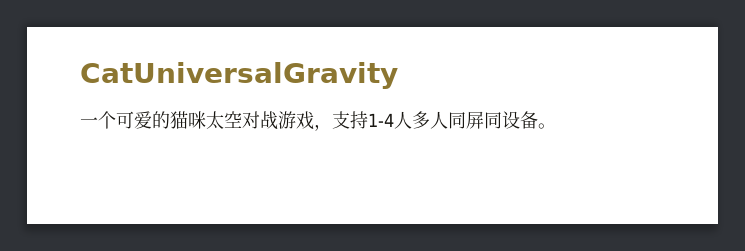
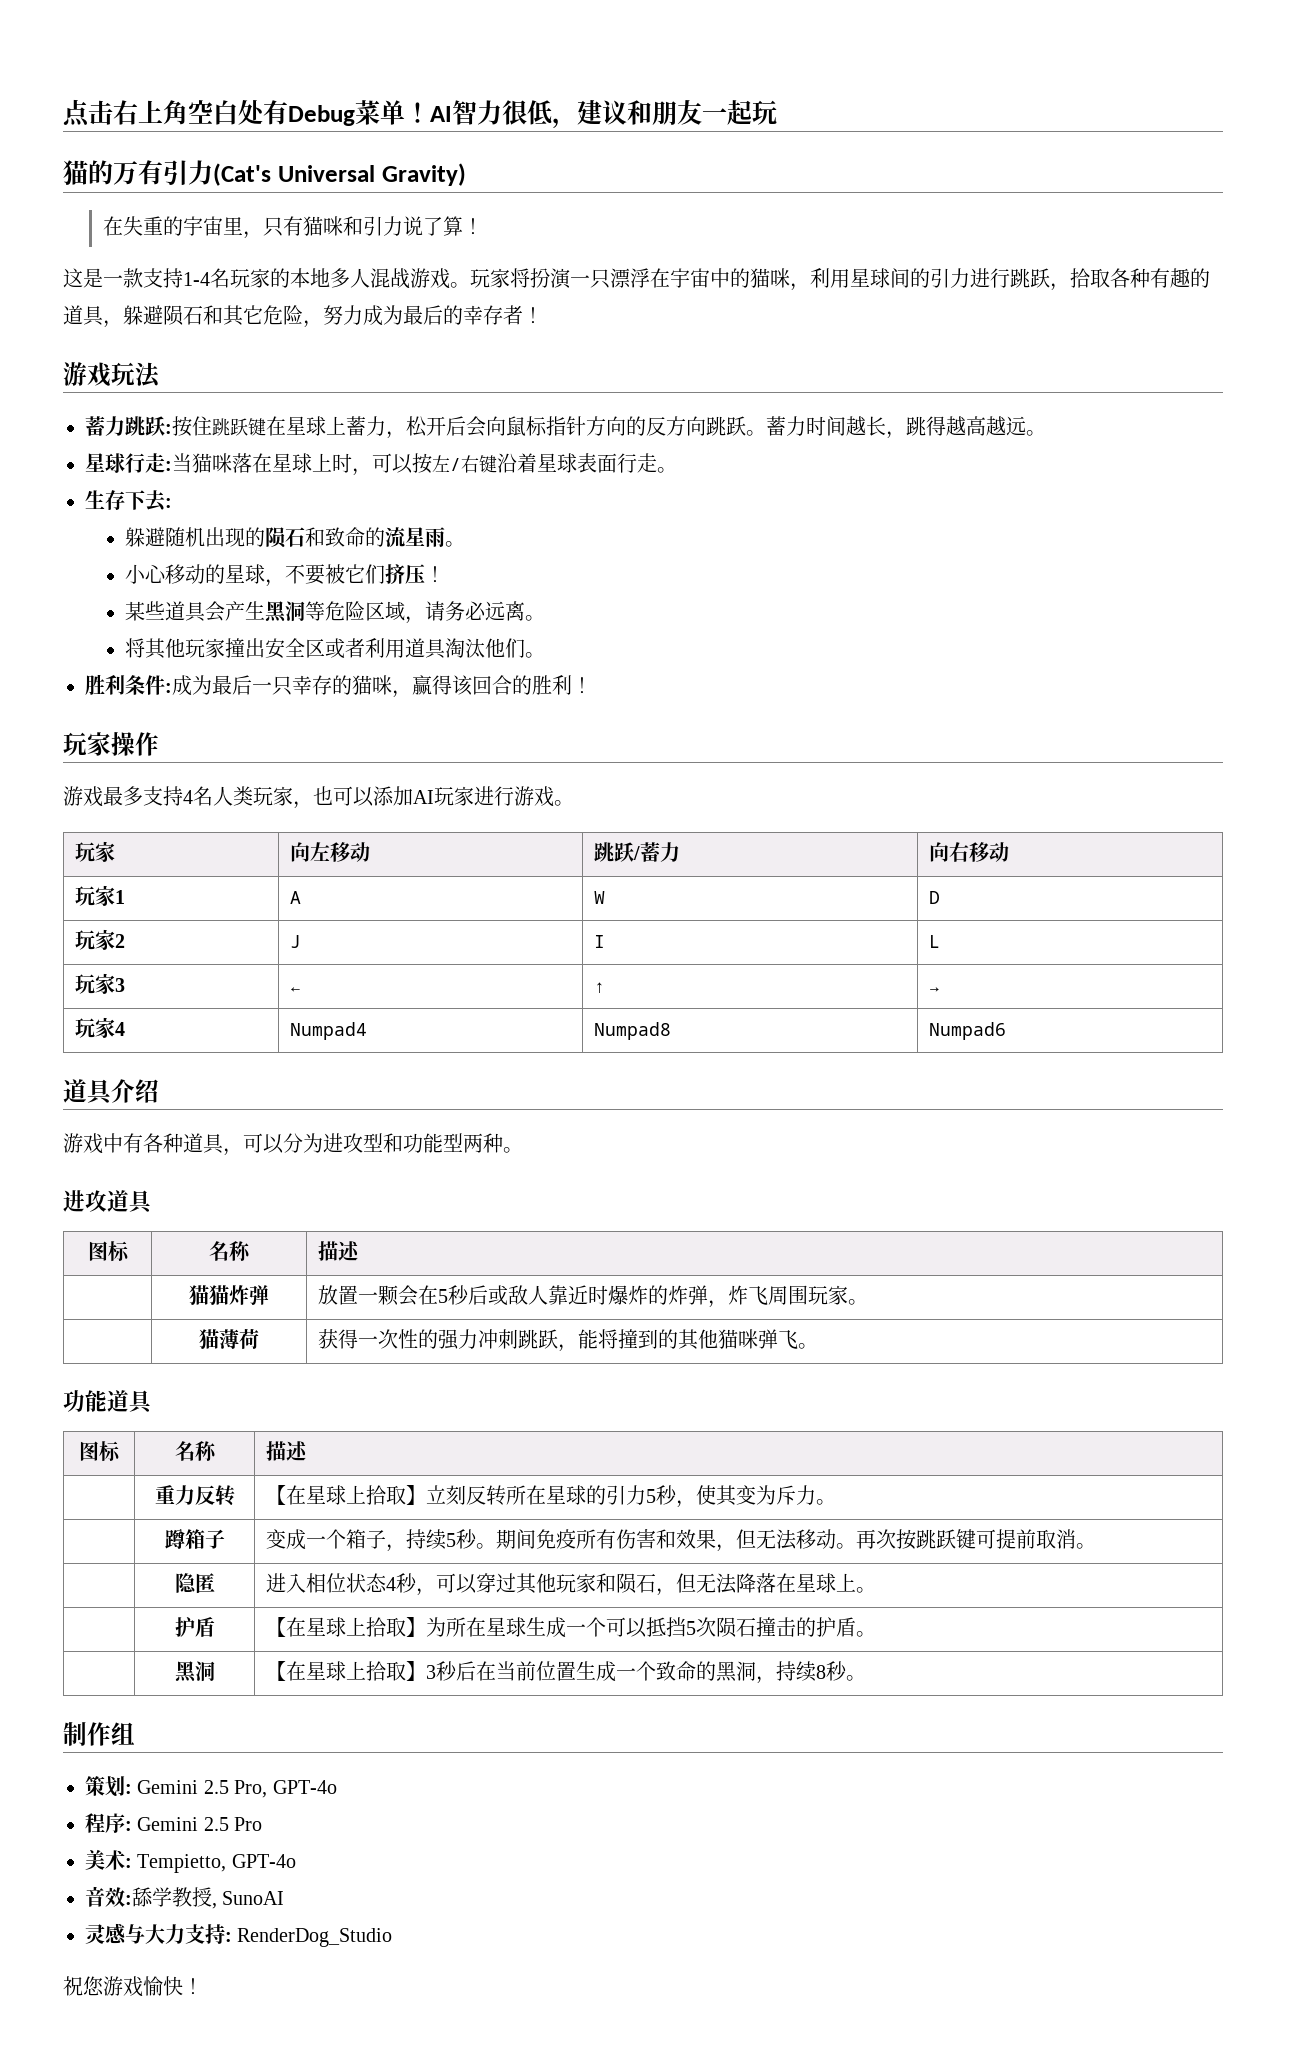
- CatUniversalGravity
- 一个可爱的猫咪太空对战游戏，支持1-4人多人同屏同设备。
+ 点击右上角空白处有Debug菜单！AI智力很低，建议和朋友一起玩
+ 猫的万有引力(Cat's Universal Gravity)
+ 在失重的宇宙里，只有猫咪和引力说了算！
+ 这是一款支持1-4名玩家的本地多人混战游戏。玩家将扮演一只漂浮在宇宙中的猫咪，利用星球间的引力进行跳跃，拾取各种有趣的道具，躲避陨石和其它危险，努力成为最后的幸存者！
+ 游戏玩法
+ 蓄力跳跃:按住跳跃键在星球上蓄力，松开后会向鼠标指针方向的反方向跳跃。蓄力时间越长，跳得越高越远。
+ 星球行走:当猫咪落在星球上时，可以按左/右键沿着星球表面行走。
+ 生存下去:
+ 躲避随机出现的陨石和致命的流星雨。
+ 小心移动的星球，不要被它们挤压！
+ 某些道具会产生黑洞等危险区域，请务必远离。
+ 将其他玩家撞出安全区或者利用道具淘汰他们。
+ 胜利条件:成为最后一只幸存的猫咪，赢得该回合的胜利！
+ 玩家操作
+ 游戏最多支持4名人类玩家，也可以添加AI玩家进行游戏。
+ 玩家 | 向左移动 | 跳跃/蓄力 | 向右移动
+ 玩家1 | A | W | D
+ 玩家2 | J | I | L
+ 玩家3 | ← | ↑ | →
+ 玩家4 | Numpad4 | Numpad8 | Numpad6
+ 道具介绍
+ 游戏中有各种道具，可以分为进攻型和功能型两种。
+ 进攻道具
+ 图标 | 名称 | 描述
+ | 猫猫炸弹 | 放置一颗会在5秒后或敌人靠近时爆炸的炸弹，炸飞周围玩家。
+ | 猫薄荷 | 获得一次性的强力冲刺跳跃，能将撞到的其他猫咪弹飞。
+ 功能道具
+ 图标 | 名称 | 描述
+ | 重力反转 | 【在星球上拾取】立刻反转所在星球的引力5秒，使其变为斥力。
+ | 蹲箱子 | 变成一个箱子，持续5秒。期间免疫所有伤害和效果，但无法移动。再次按跳跃键可提前取消。
+ | 隐匿 | 进入相位状态4秒，可以穿过其他玩家和陨石，但无法降落在星球上。
+ | 护盾 | 【在星球上拾取】为所在星球生成一个可以抵挡5次陨石撞击的护盾。
+ | 黑洞 | 【在星球上拾取】3秒后在当前位置生成一个致命的黑洞，持续8秒。
+ 制作组
+ 策划: Gemini 2.5 Pro, GPT-4o
+ 程序: Gemini 2.5 Pro
+ 美术: Tempietto, GPT-4o
+ 音效:舔学教授, SunoAI
+ 灵感与大力支持: RenderDog_Studio
+ 祝您游戏愉快！

